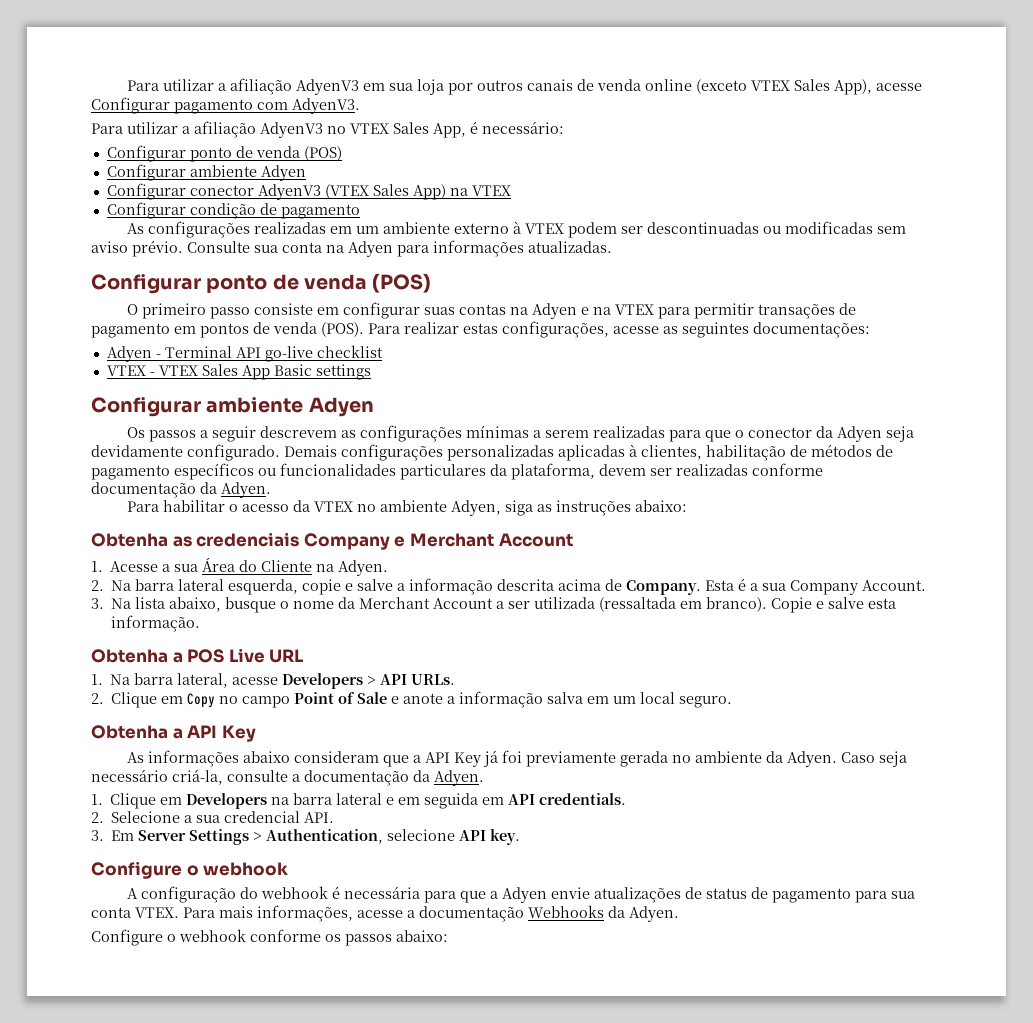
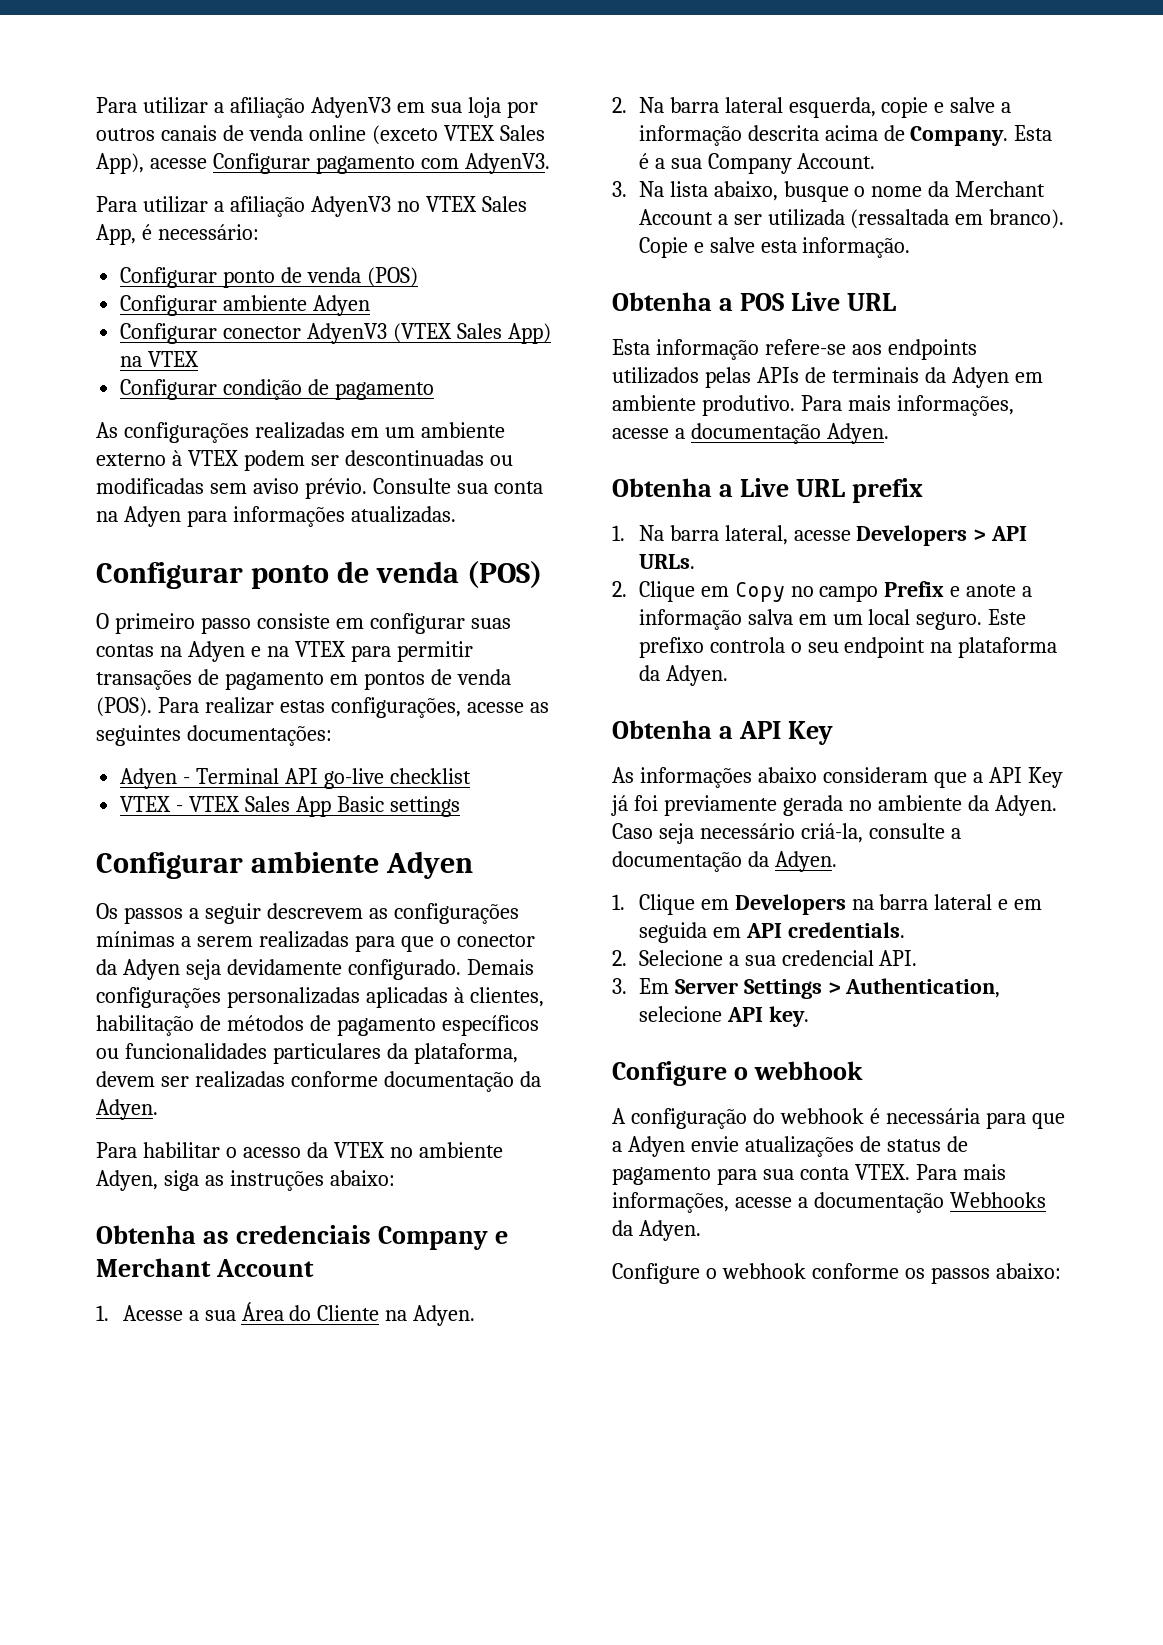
+ Esta informação refere-se aos endpoints utilizados pelas APIs de terminais da Adyen em ambiente produtivo. Para mais informações, acesse a documentação Adyen.
+ Obtenha a Live URL prefix
- 2. Clique em Copy no campo Point of Sale e anote a informação salva em um local seguro.
+ 2. Clique em Copy no campo Prefix e anote a informação salva em um local seguro. Este prefixo controla o seu endpoint na plataforma da Adyen.

